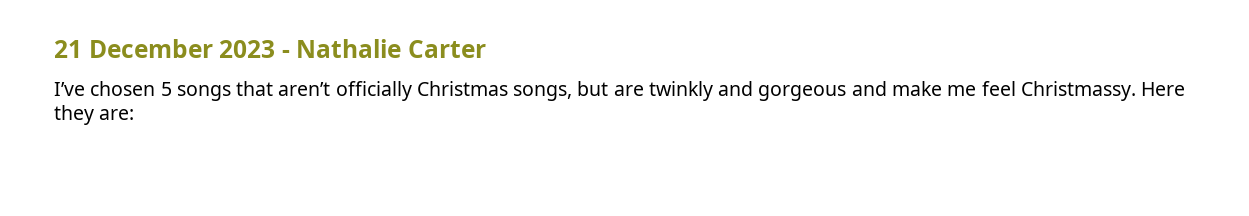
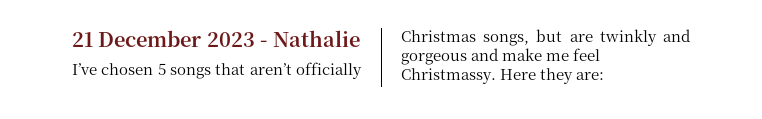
- 21 December 2023 - Nathalie Carter
+ 21 December 2023 - Nathalie

